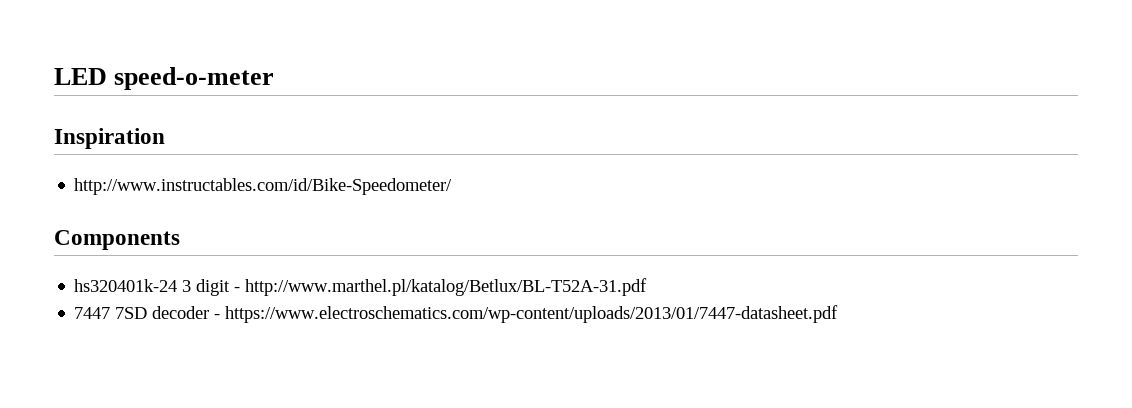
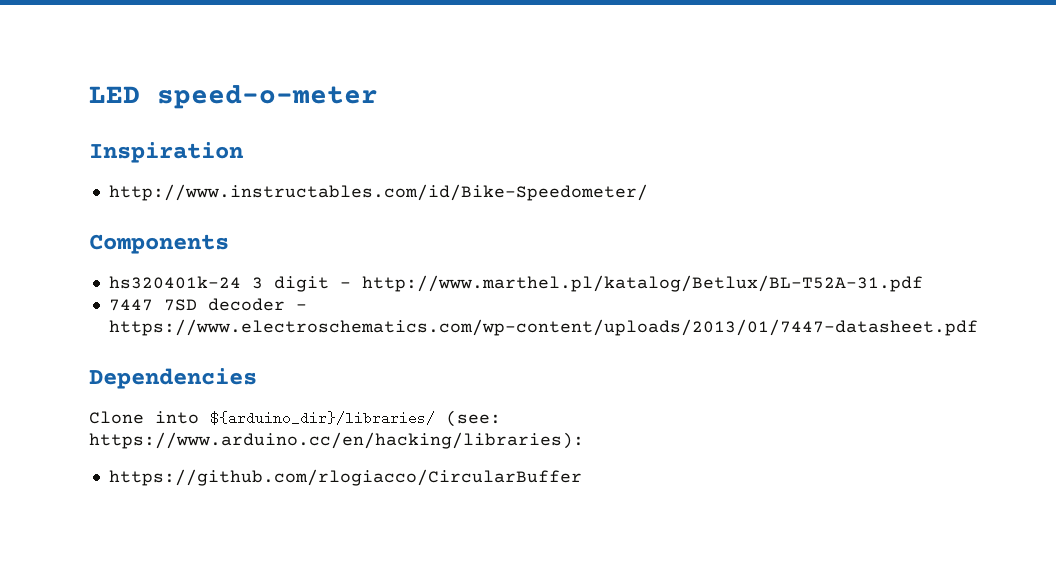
+ Dependencies
+ Clone into ${arduino_dir}/libraries/ (see: https://www.arduino.cc/en/hacking/libraries):
+ https://github.com/rlogiacco/CircularBuffer

